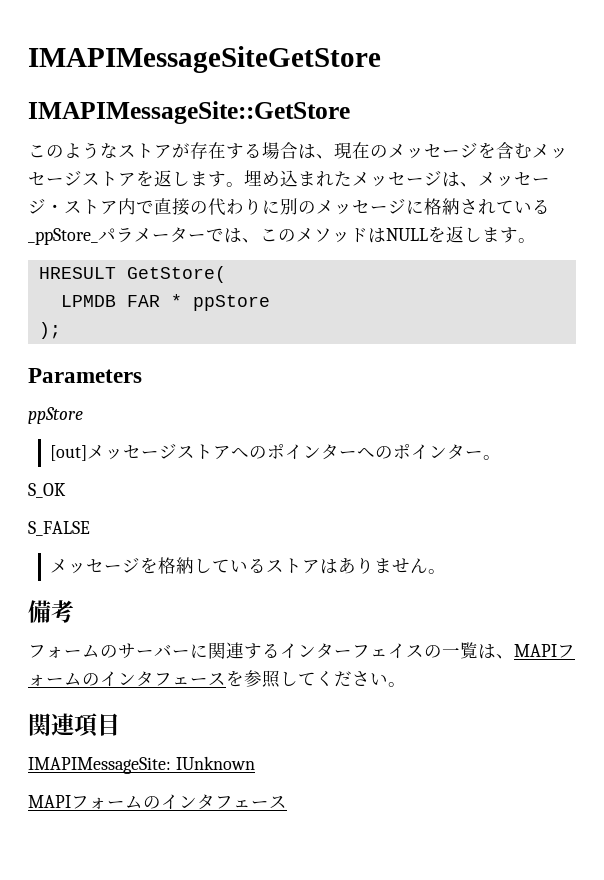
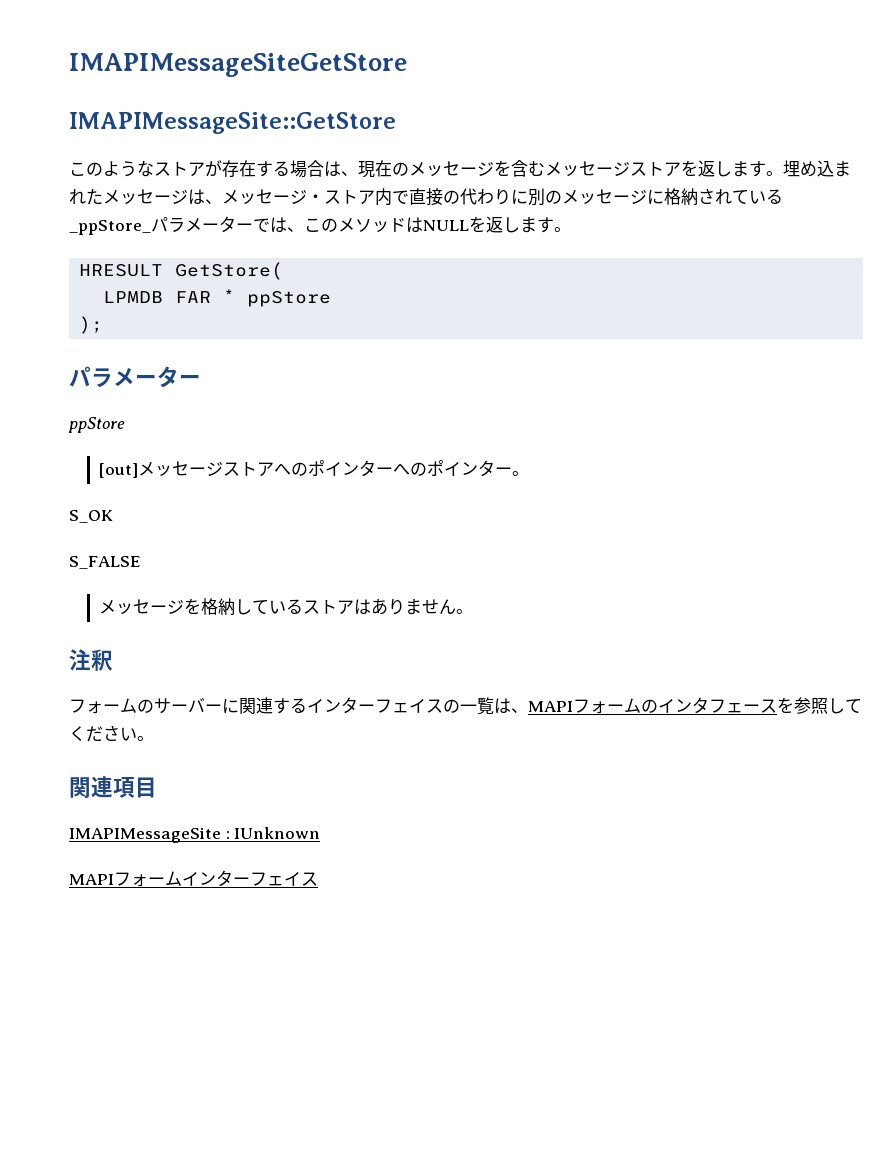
  );
- Parameters
+ パラメーター
- 備考
+ 注釈
- IMAPIMessageSite: IUnknown
- MAPIフォームのインタフェース
+ IMAPIMessageSite : IUnknown
+ MAPIフォームインターフェイス

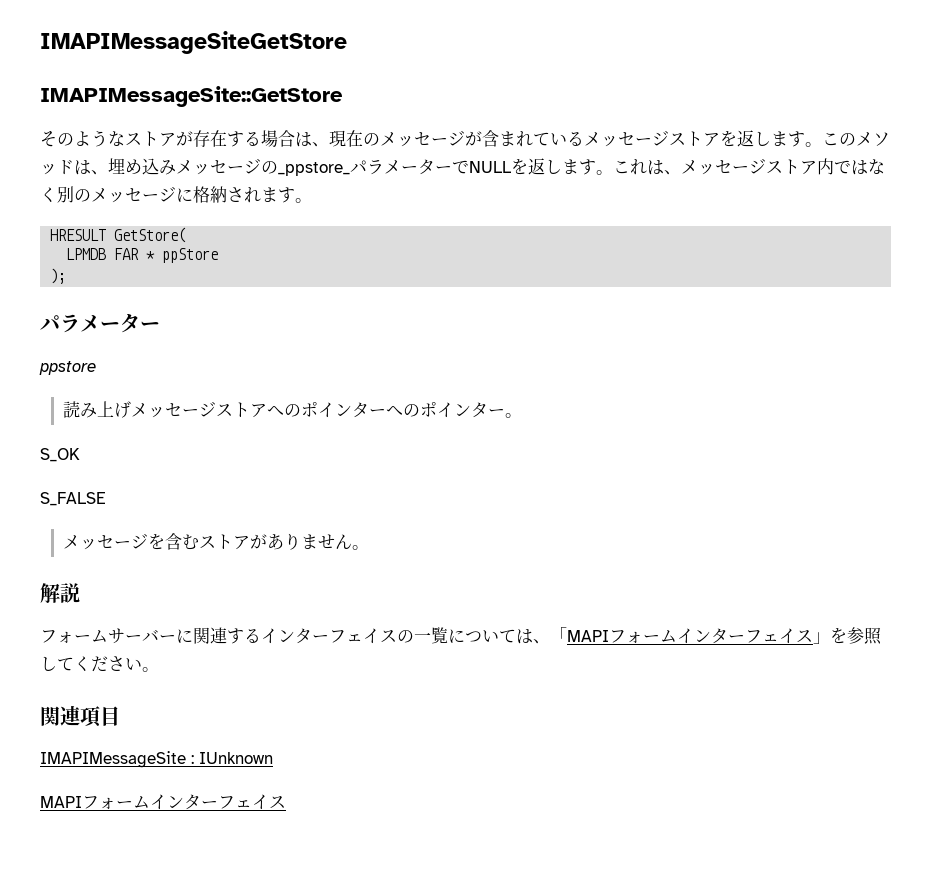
- このようなストアが存在する場合は、現在のメッセージを含むメッセージストアを返します。
+ そのようなストアが存在する場合は、現在のメッセージが含まれているメッセージストアを返します。
- 埋め込まれたメッセージは、メッセージ・ストア内で直接の代わりに別のメッセージに格納されている_ppStore_パラメーターでは、このメソッドはNULLを返します。
+ このメソッドは、埋め込みメッセージの_ppstore_パラメーターでNULLを返します。これは、メッセージストア内ではなく別のメッセージに格納されます。
  );
  パラメーター
- ppStore
- [out]メッセージストアへのポインターへのポインター。
+ ppstore
+ 読み上げメッセージストアへのポインターへのポインター。
- メッセージを格納しているストアはありません。
+ メッセージを含むストアがありません。
- 注釈
- フォームのサーバーに関連するインターフェイスの一覧は、MAPIフォームのインタフェースを参照してください。
+ 解説
+ フォームサーバーに関連するインターフェイスの一覧については、「MAPIフォームインターフェイス」を参照してください。

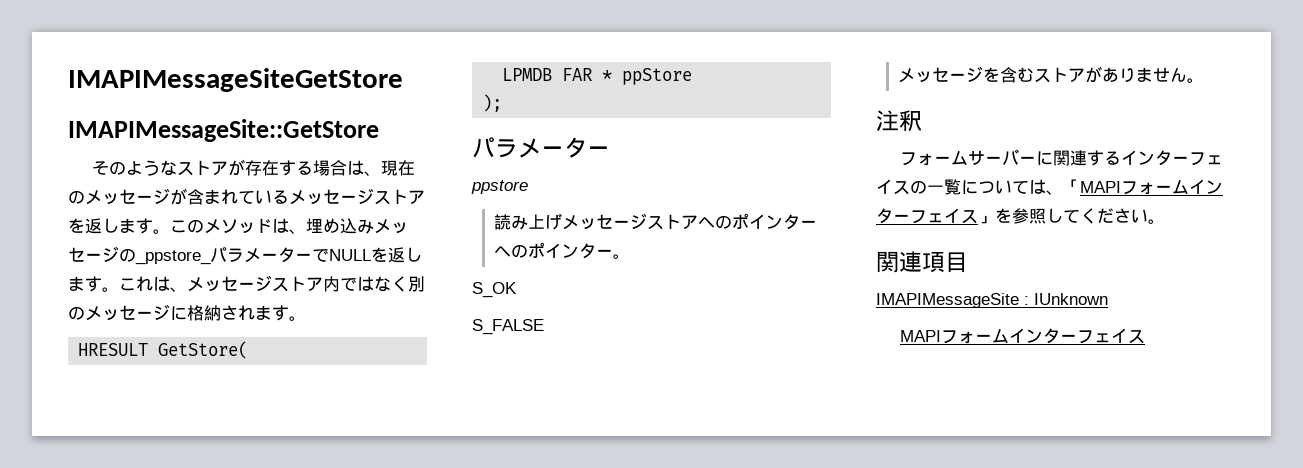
- 解説
+ 注釈

